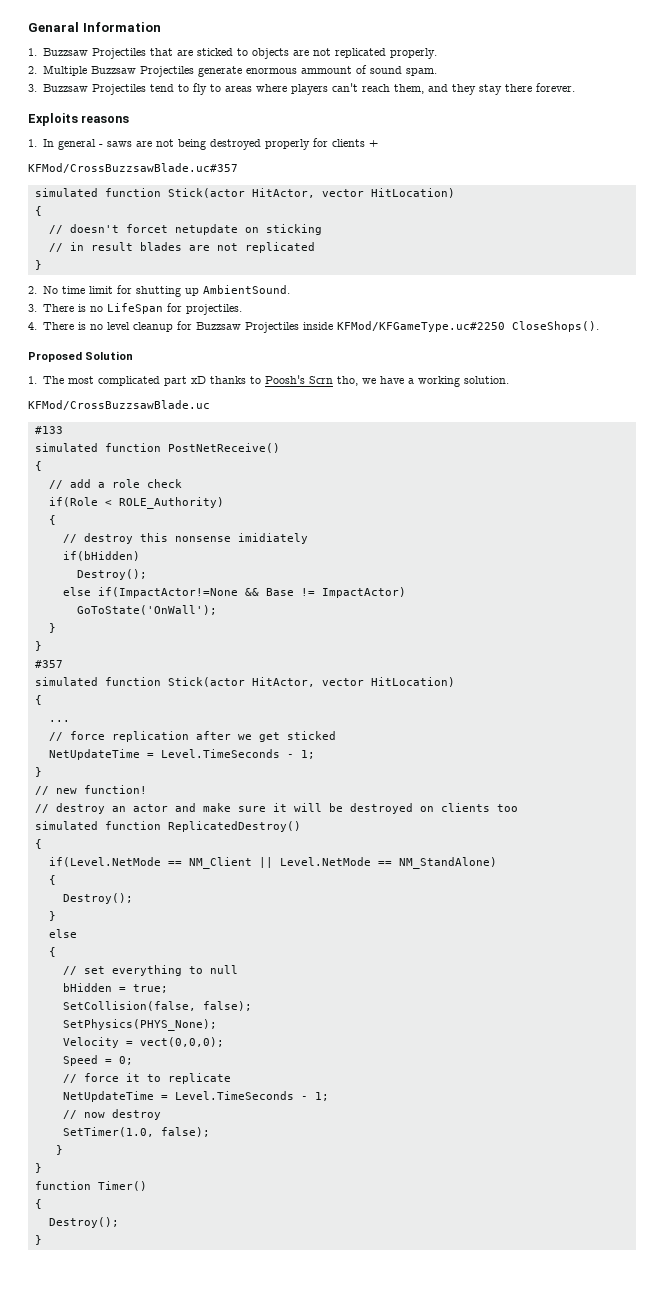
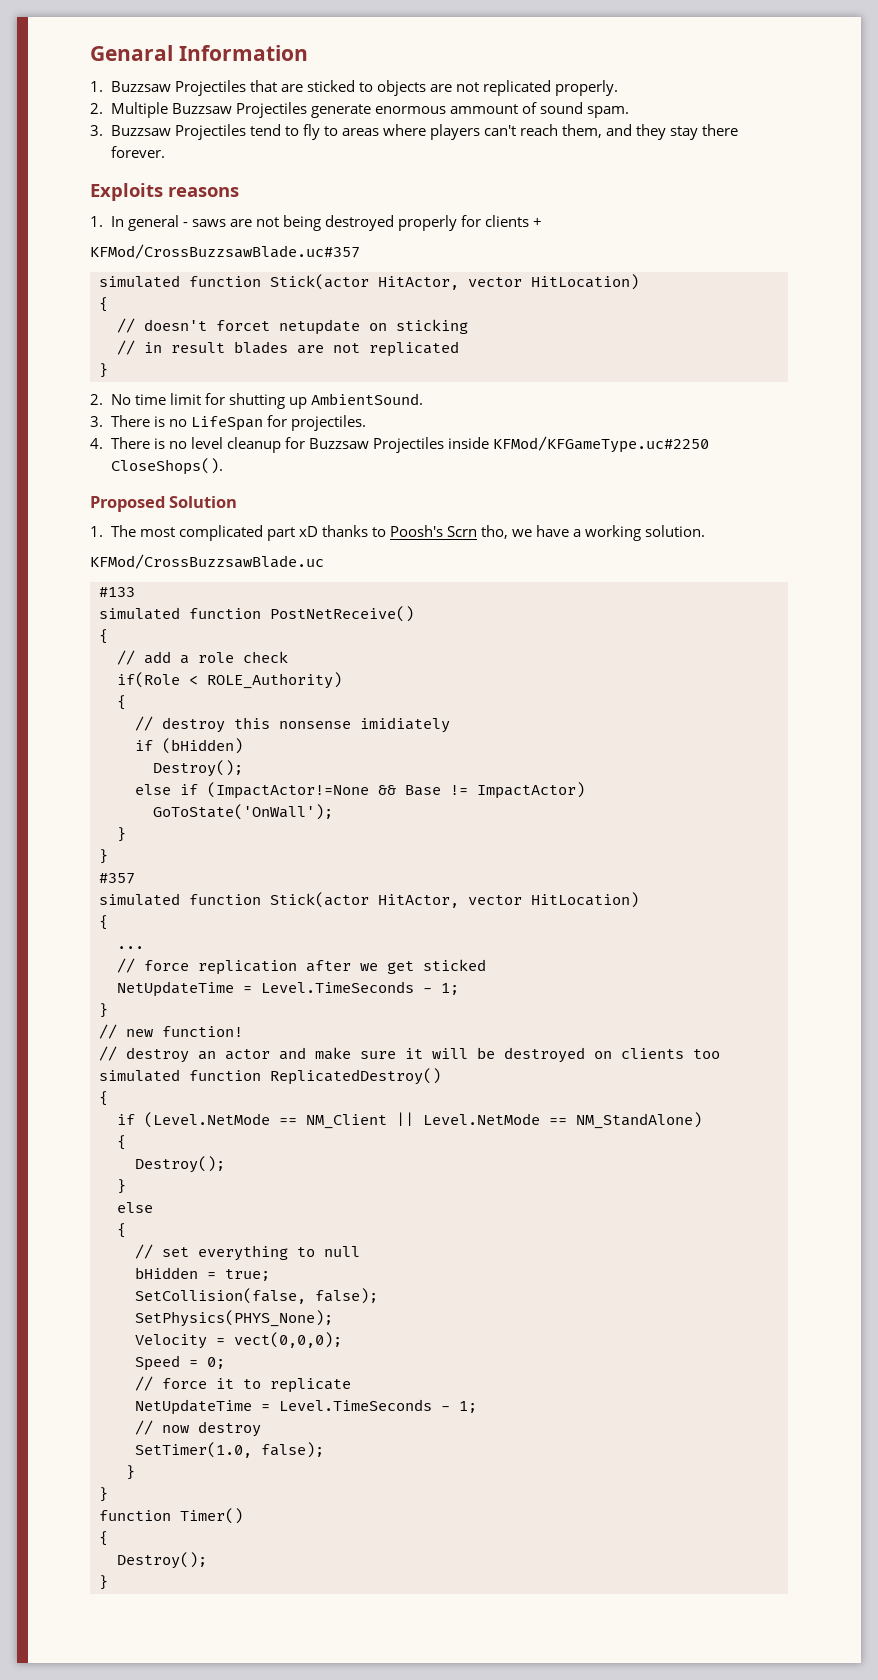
- if(bHidden)
+ if (bHidden)
- else if(ImpactActor!=None && Base != ImpactActor)
+ else if (ImpactActor!=None && Base != ImpactActor)
- if(Level.NetMode == NM_Client || Level.NetMode == NM_StandAlone)
+ if (Level.NetMode == NM_Client || Level.NetMode == NM_StandAlone)

